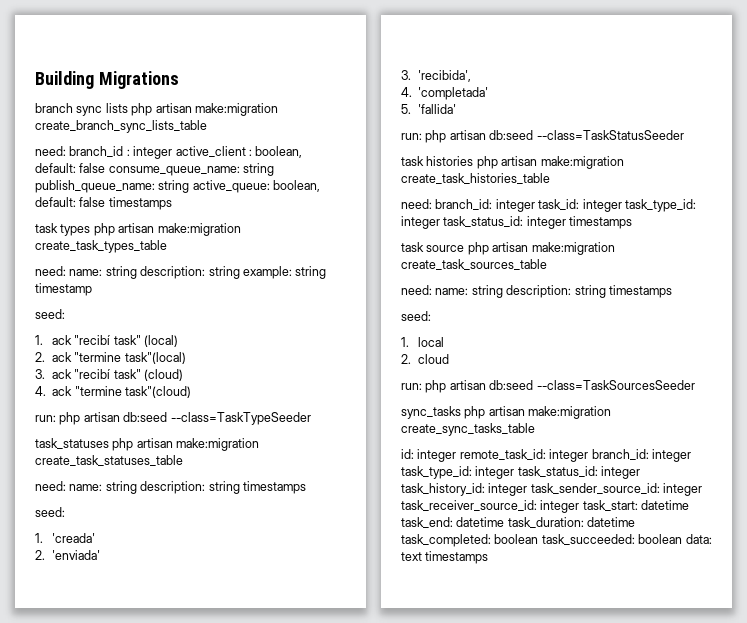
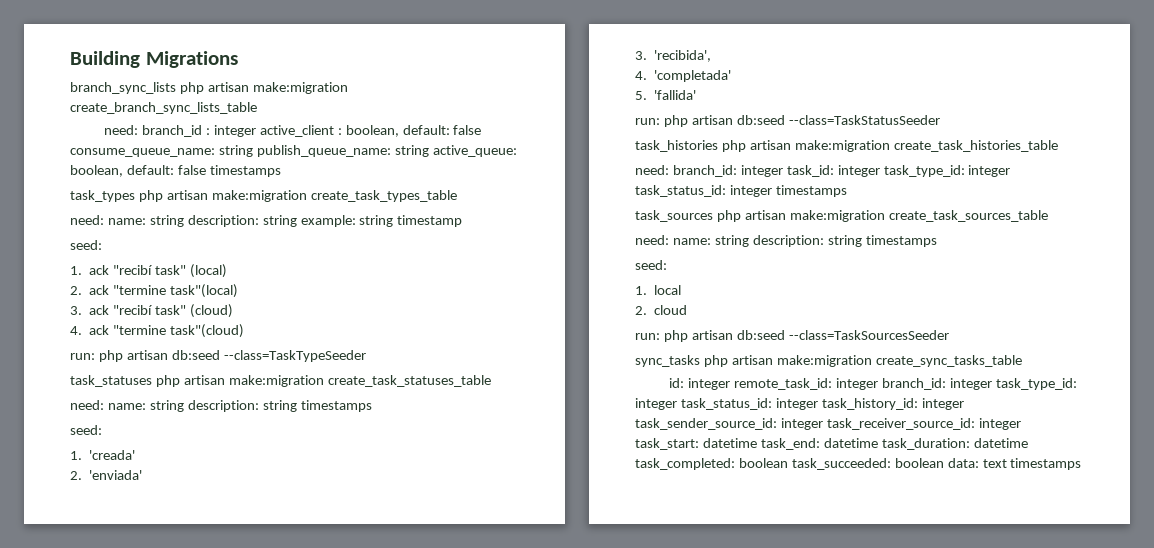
- branch sync lists php artisan make:migration create_branch_sync_lists_table
+ branch_sync_lists php artisan make:migration create_branch_sync_lists_table
- task types php artisan make:migration create_task_types_table
+ task_types php artisan make:migration create_task_types_table
- task histories php artisan make:migration create_task_histories_table
+ task_histories php artisan make:migration create_task_histories_table
- task source php artisan make:migration create_task_sources_table
+ task_sources php artisan make:migration create_task_sources_table

